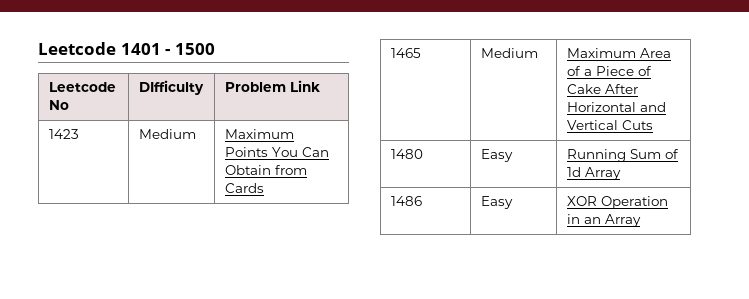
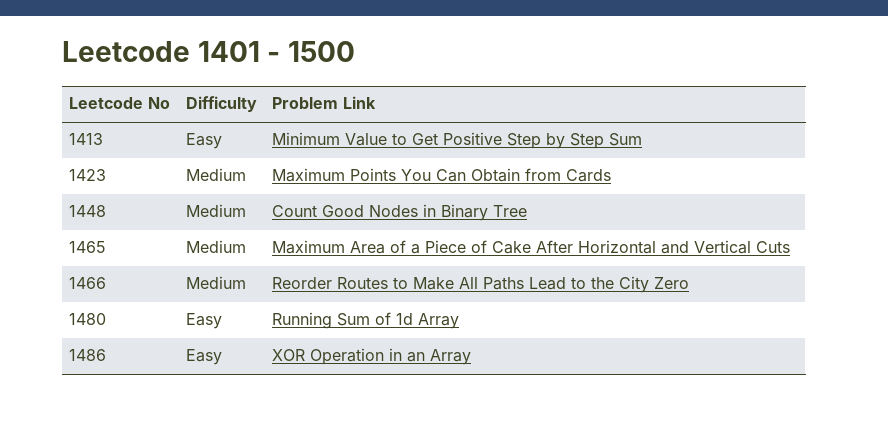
- Leetcode No | DIfficulty | Problem Link
+ Leetcode No | Difficulty | Problem Link
+ 1413 | Easy | Minimum Value to Get Positive Step by Step Sum
+ 1448 | Medium | Count Good Nodes in Binary Tree
+ 1466 | Medium | Reorder Routes to Make All Paths Lead to the City Zero

